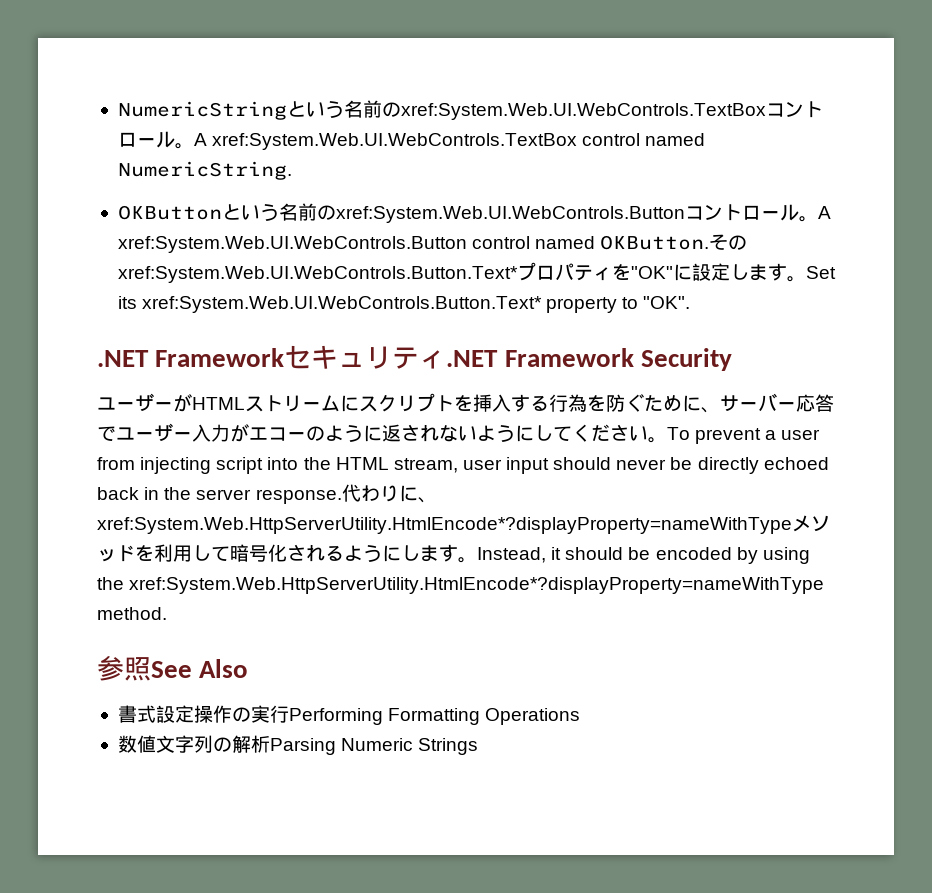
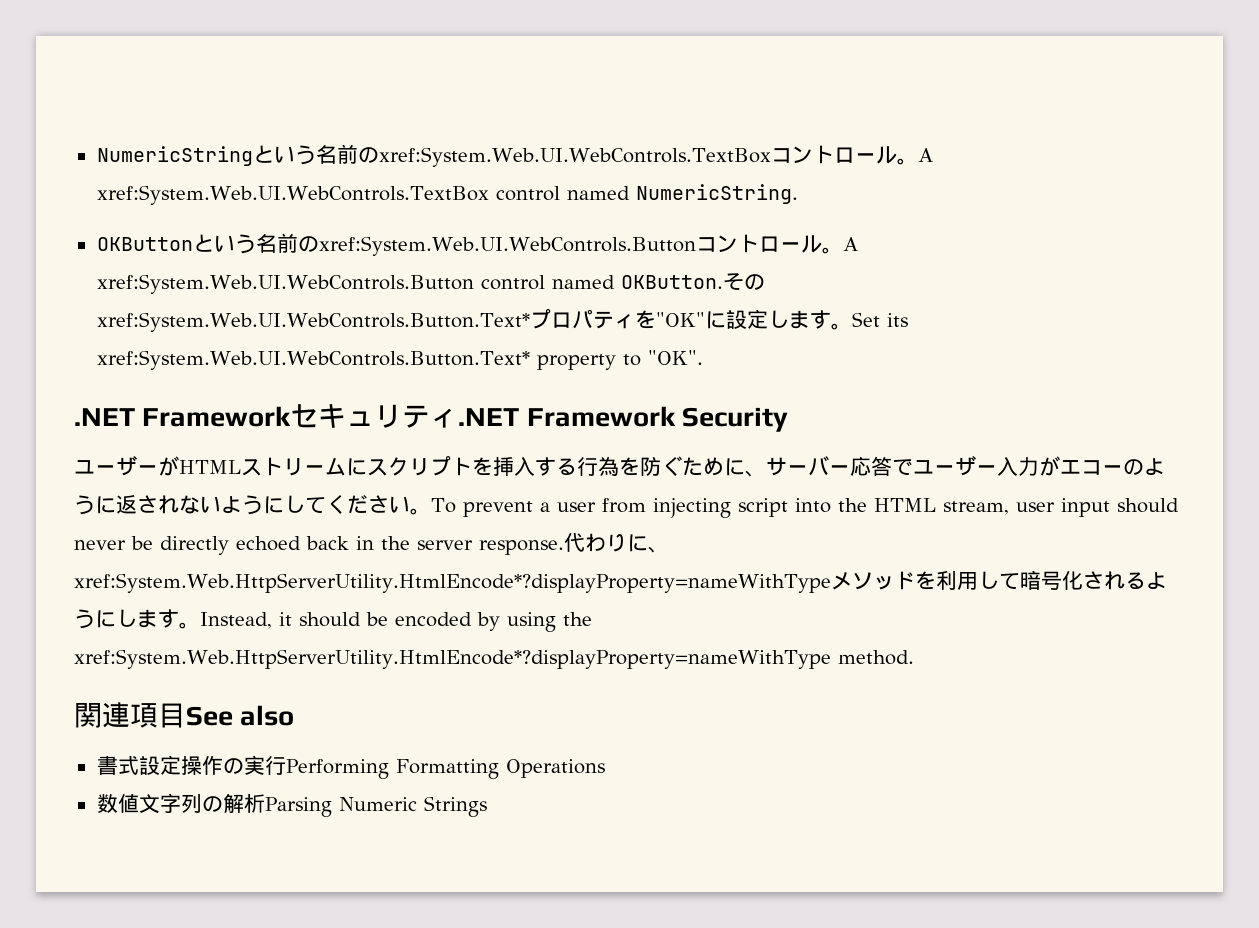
- 参照See Also
+ 関連項目See also

